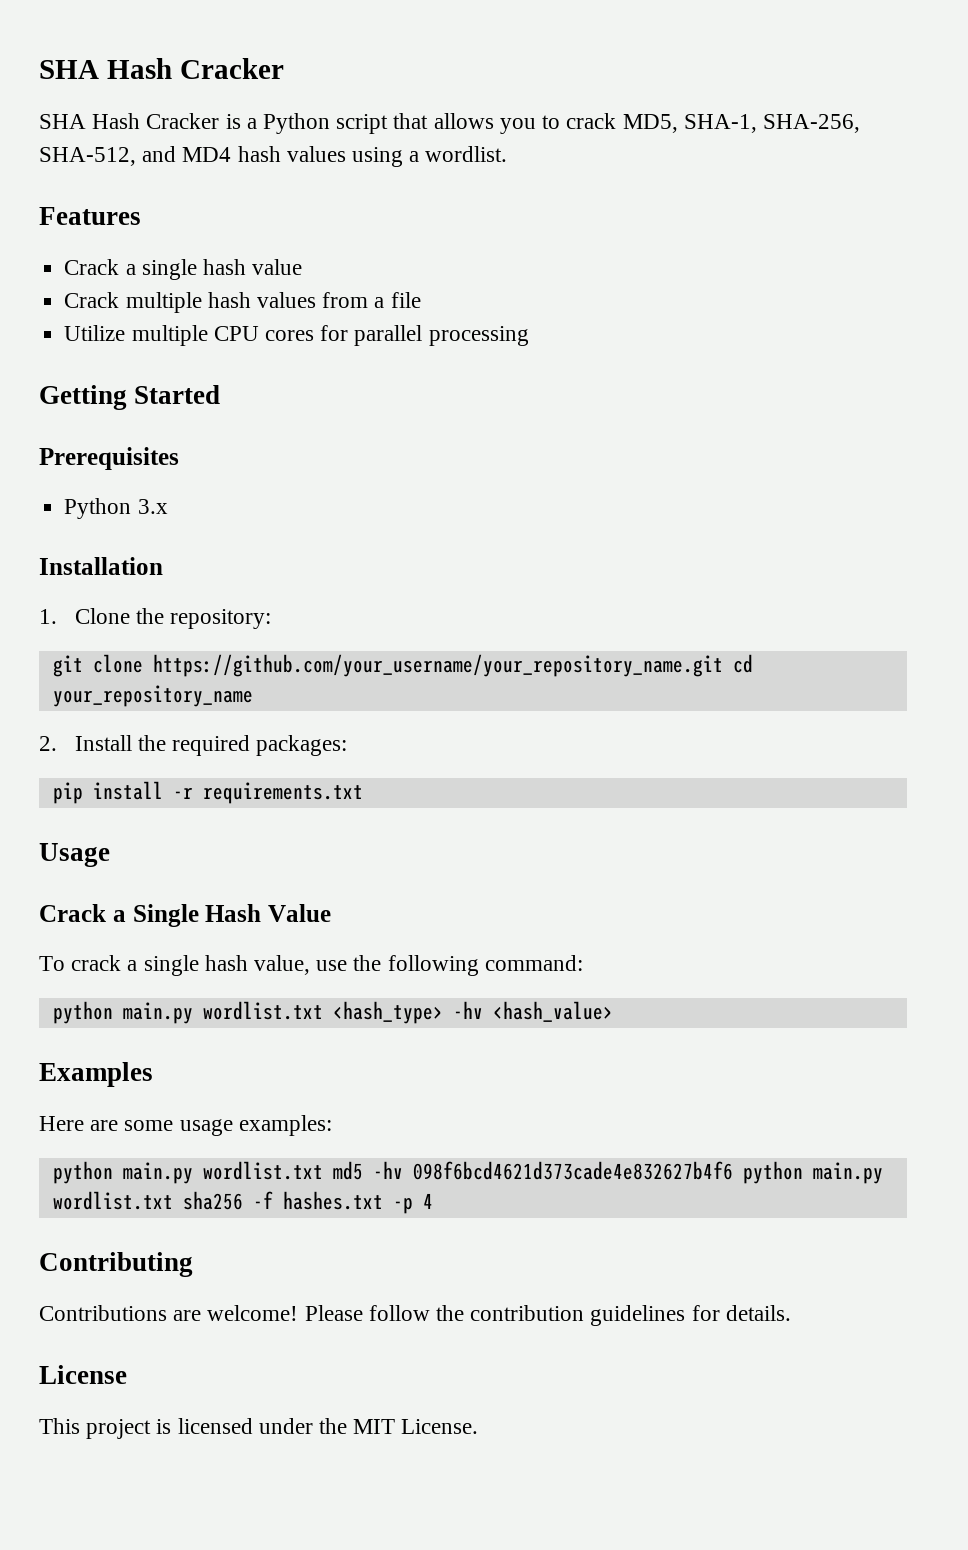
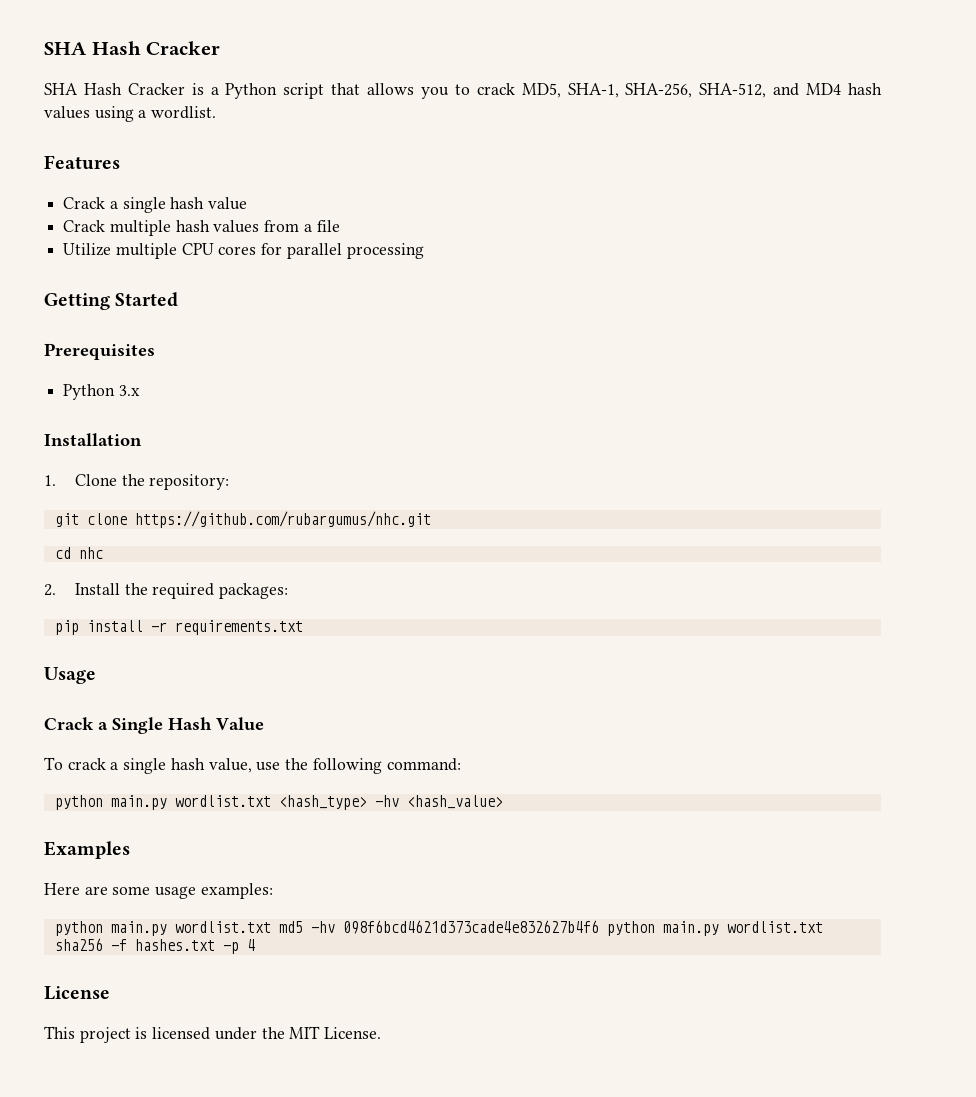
- git clone https://github.com/your_username/your_repository_name.git cd your_repository_name
+ git clone https://github.com/rubargumus/nhc.git
+ cd nhc
- Contributing
- Contributions are welcome! Please follow the contribution guidelines for details.

